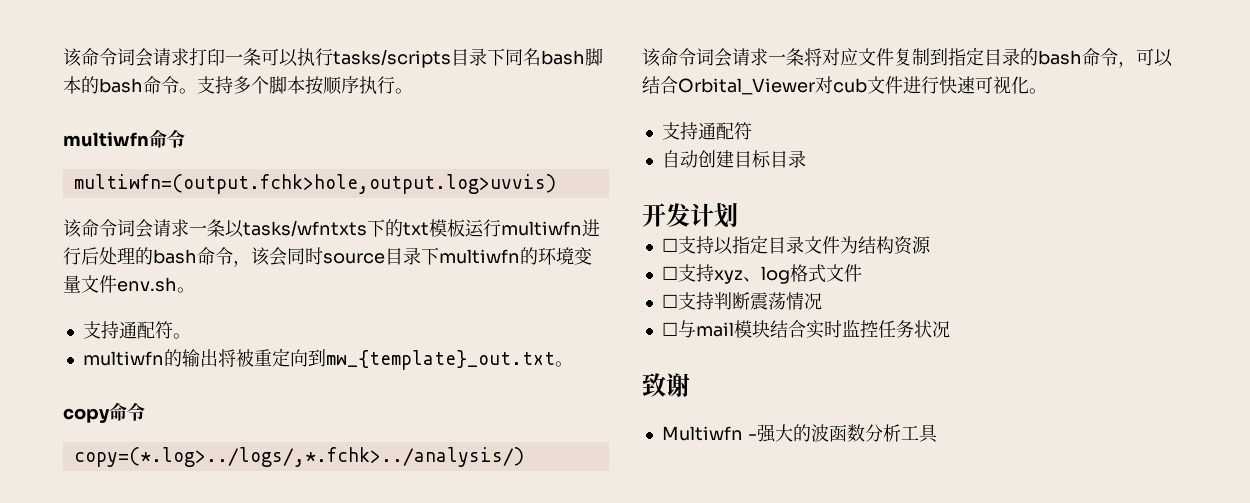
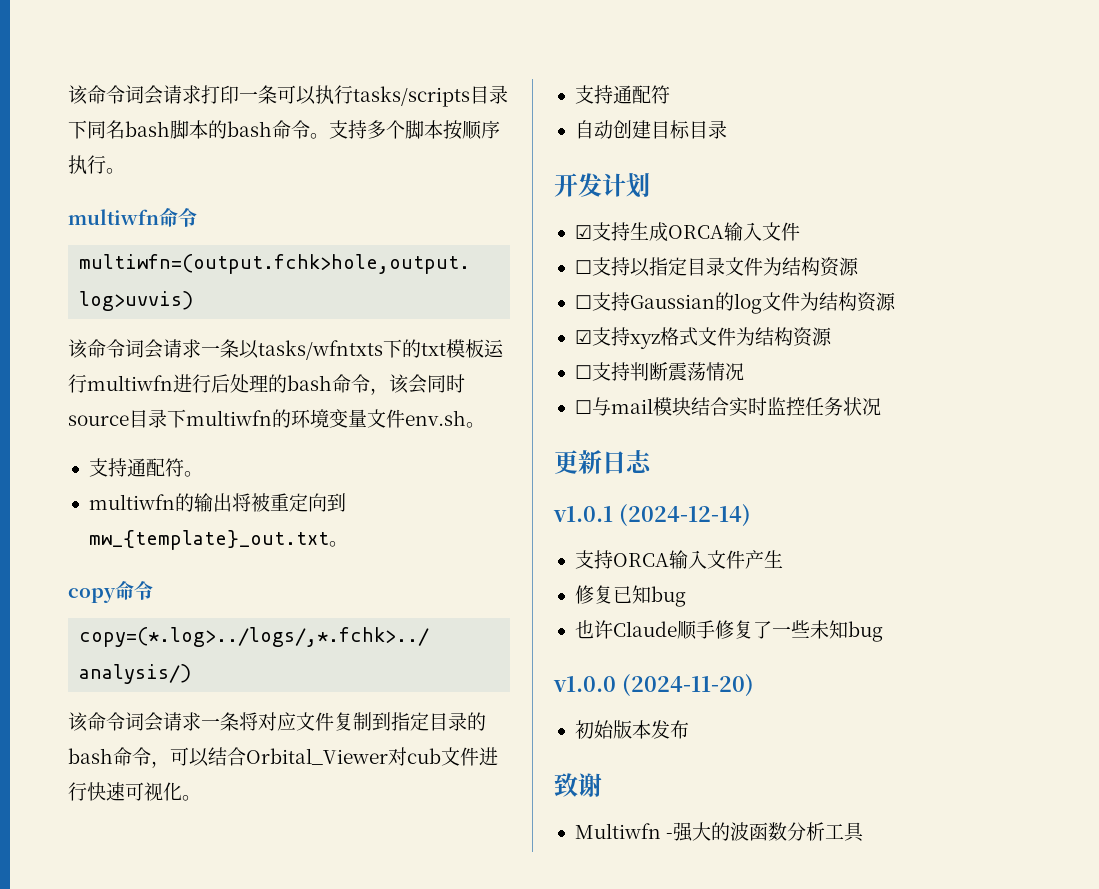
+ ☑支持生成ORCA输入文件
- ☐支持xyz、log格式文件
+ ☐支持Gaussian的log文件为结构资源
+ ☑支持xyz格式文件为结构资源
+ 更新日志
+ v1.0.1 (2024-12-14)
+ 支持ORCA输入文件产生
+ 修复已知bug
+ 也许Claude顺手修复了一些未知bug
+ v1.0.0 (2024-11-20)
+ 初始版本发布

